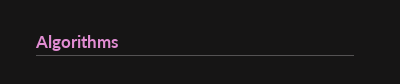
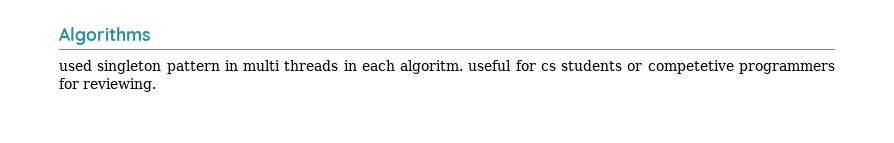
+ used singleton pattern in multi threads in each algoritm. useful for cs students or competetive programmers for reviewing.

